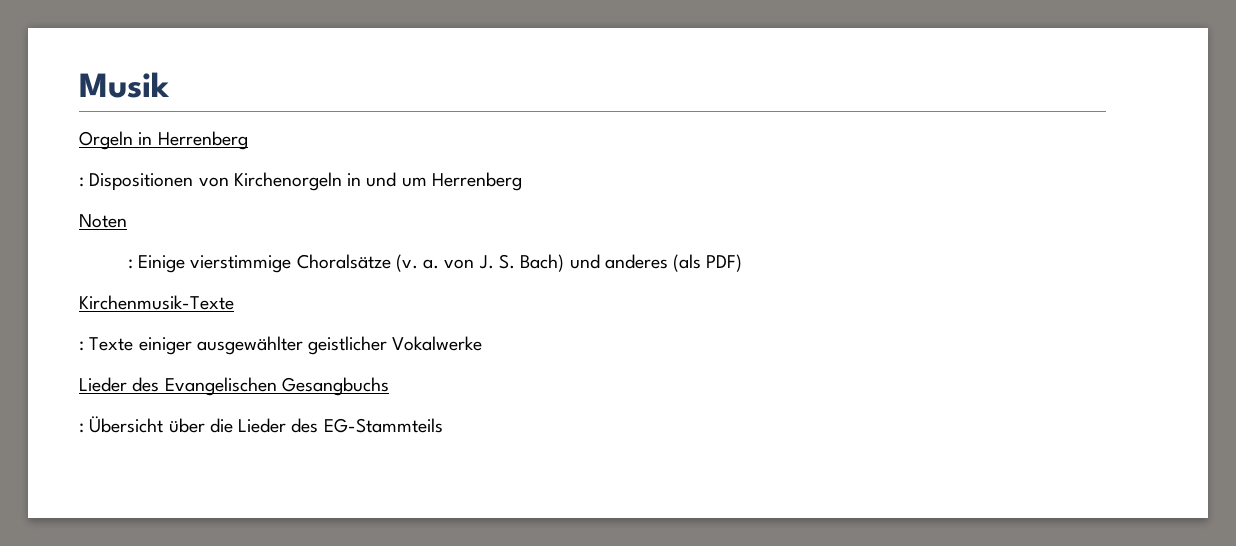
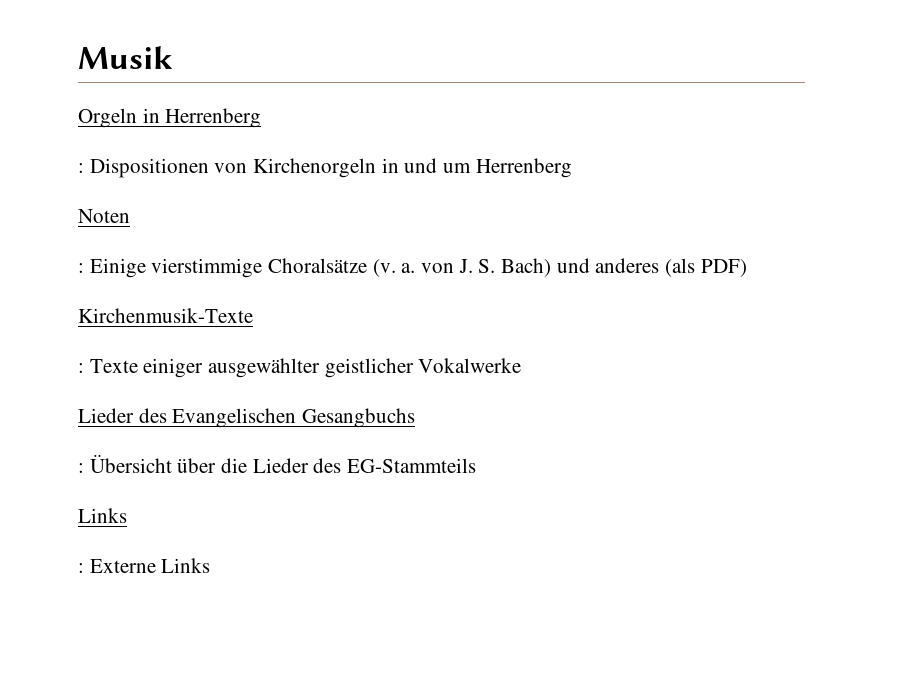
  : Übersicht über die Lieder des EG-Stammteils
+ Links
+ : Externe Links

